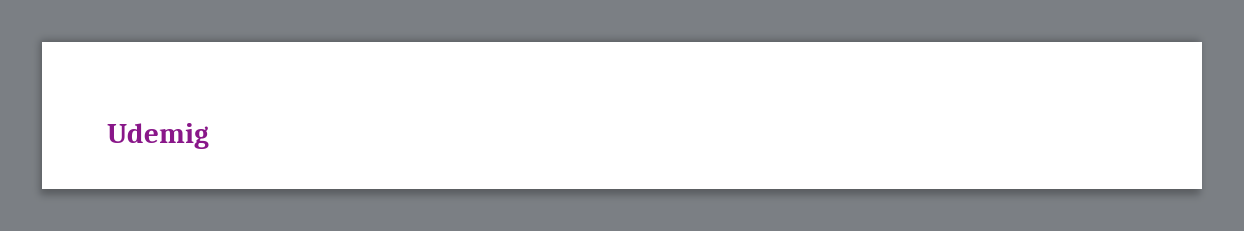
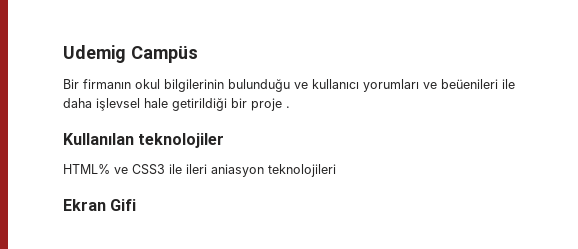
- Udemig
+ Udemig Campüs
+ Bir firmanın okul bilgilerinin bulunduğu ve kullanıcı yorumları ve beüenileri ile daha işlevsel hale getirildiği bir proje .
+ Kullanılan teknolojiler
+ HTML% ve CSS3 ile ileri aniasyon teknolojileri
+ Ekran Gifi

